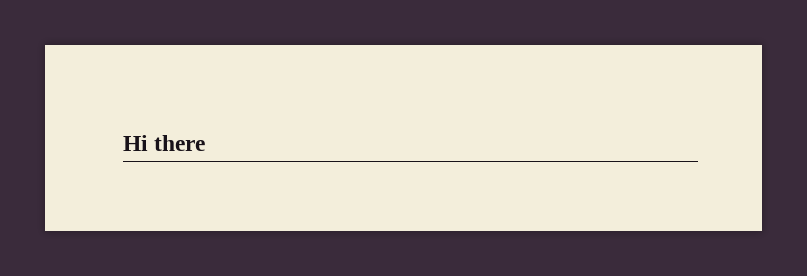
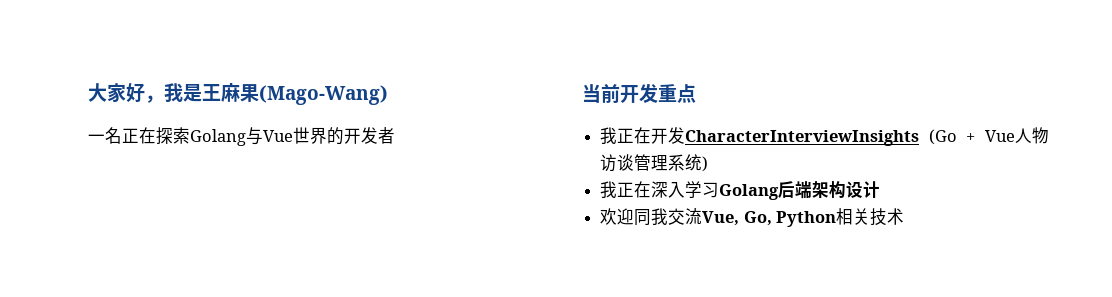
- Hi there
+ 大家好，我是王麻果(Mago-Wang)
+ 一名正在探索Golang与Vue世界的开发者
+ 当前开发重点
+ 我正在开发CharacterInterviewInsights (Go + Vue人物访谈管理系统)
+ 我正在深入学习Golang后端架构设计
+ 欢迎同我交流Vue, Go, Python相关技术

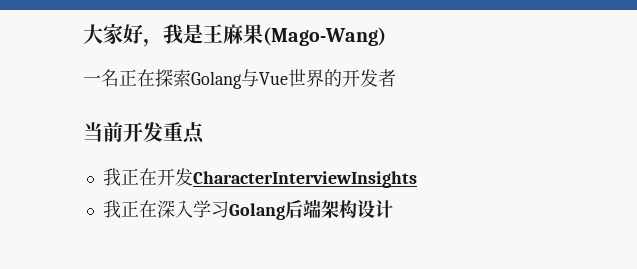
- 我正在开发CharacterInterviewInsights (Go + Vue人物访谈管理系统)
+ 我正在开发CharacterInterviewInsights
- 欢迎同我交流Vue, Go, Python相关技术

